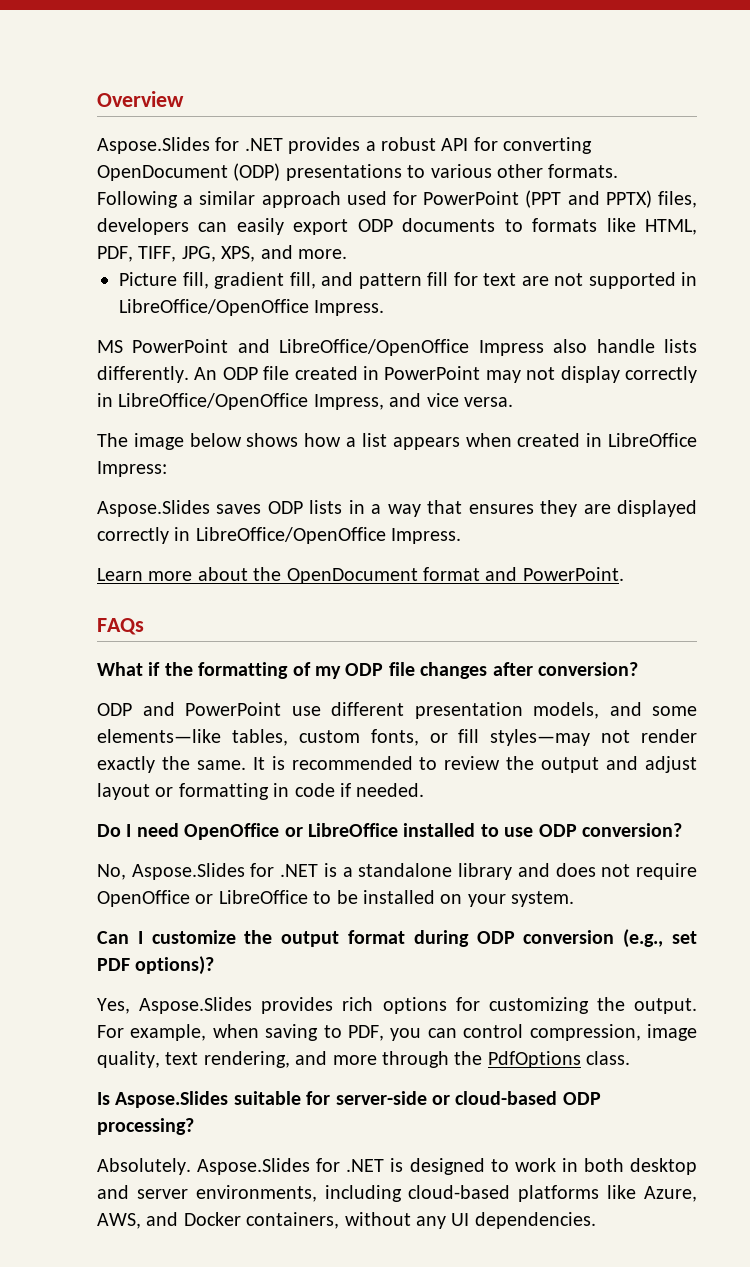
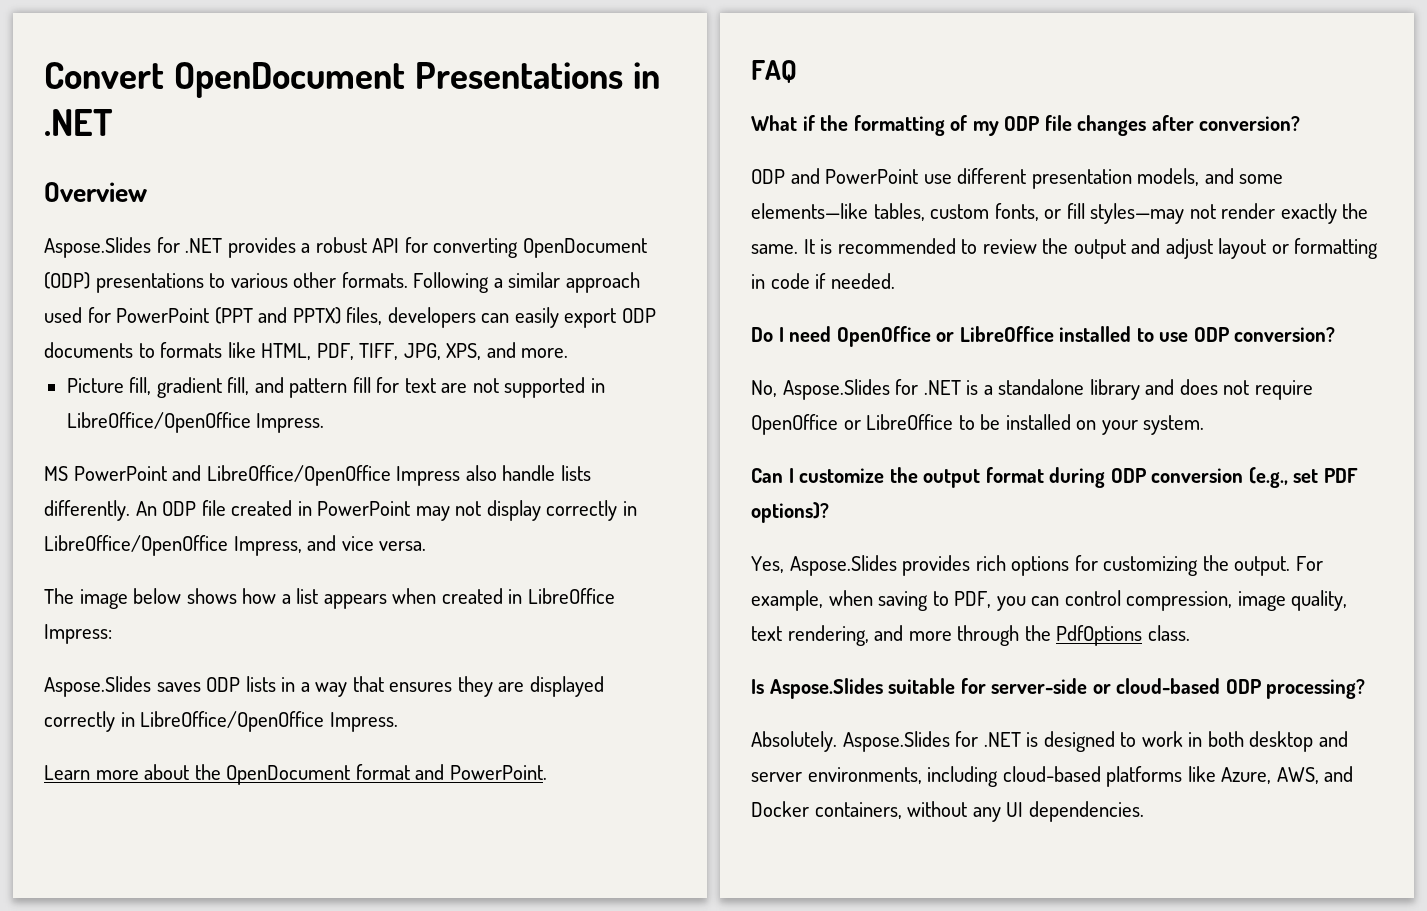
+ Convert OpenDocument Presentations in .NET
- FAQs
+ FAQ

